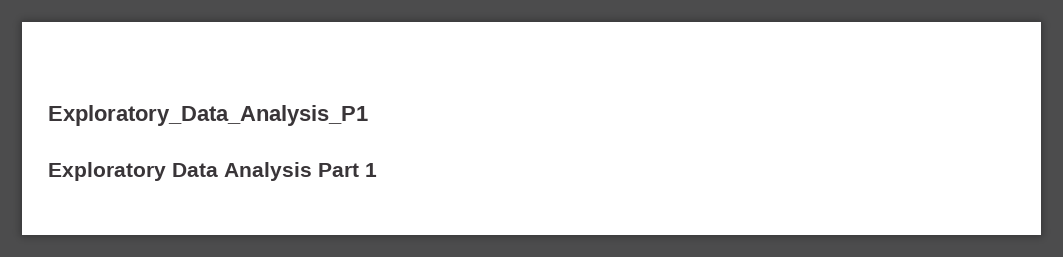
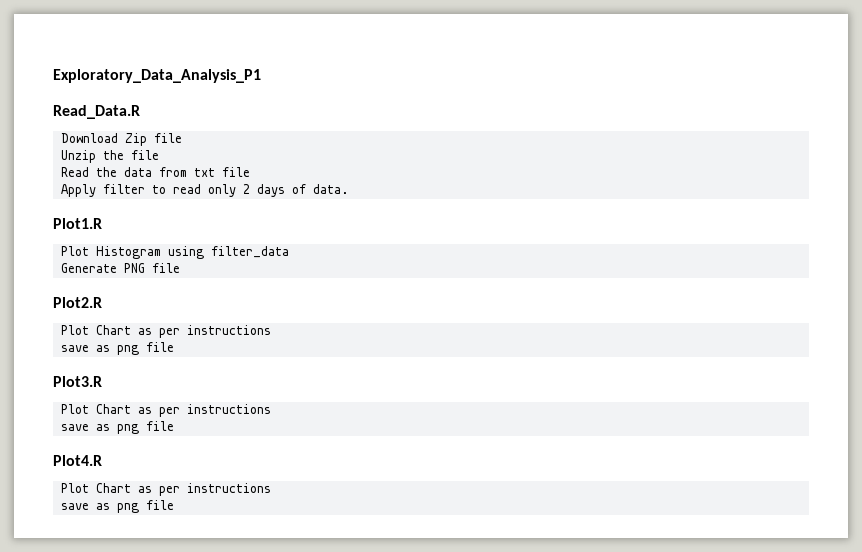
- Exploratory Data Analysis Part 1
+ Read_Data.R
+ Download Zip file
+ Unzip the file
+ Read the data from txt file
+ Apply filter to read only 2 days of data.
+ Plot1.R
+ Plot Histogram using filter_data
+ Generate PNG file
+ Plot2.R
+ Plot Chart as per instructions
+ save as png file
+ Plot3.R
+ Plot Chart as per instructions
+ save as png file
+ Plot4.R
+ Plot Chart as per instructions
+ save as png file

